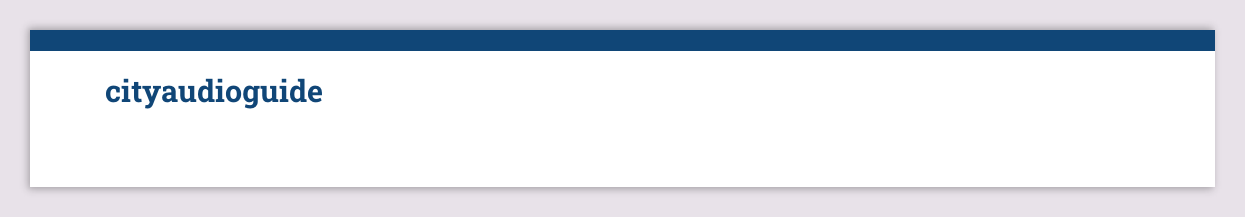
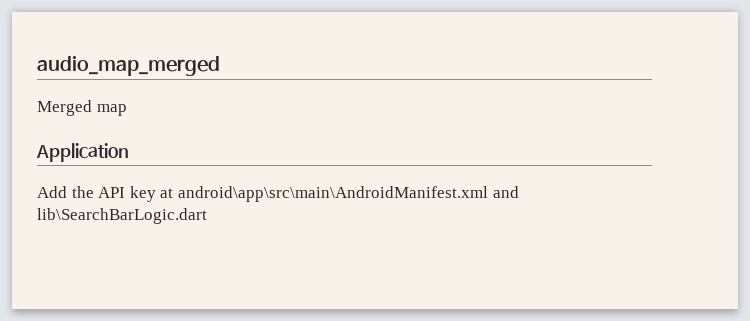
- cityaudioguide
+ audio_map_merged
+ Merged map
+ Application
+ Add the API key at android\app\src\main\AndroidManifest.xml and lib\SearchBarLogic.dart

